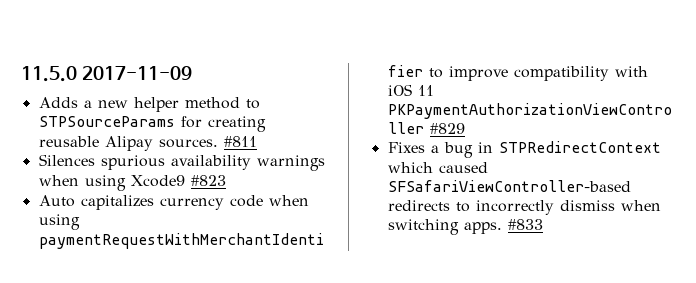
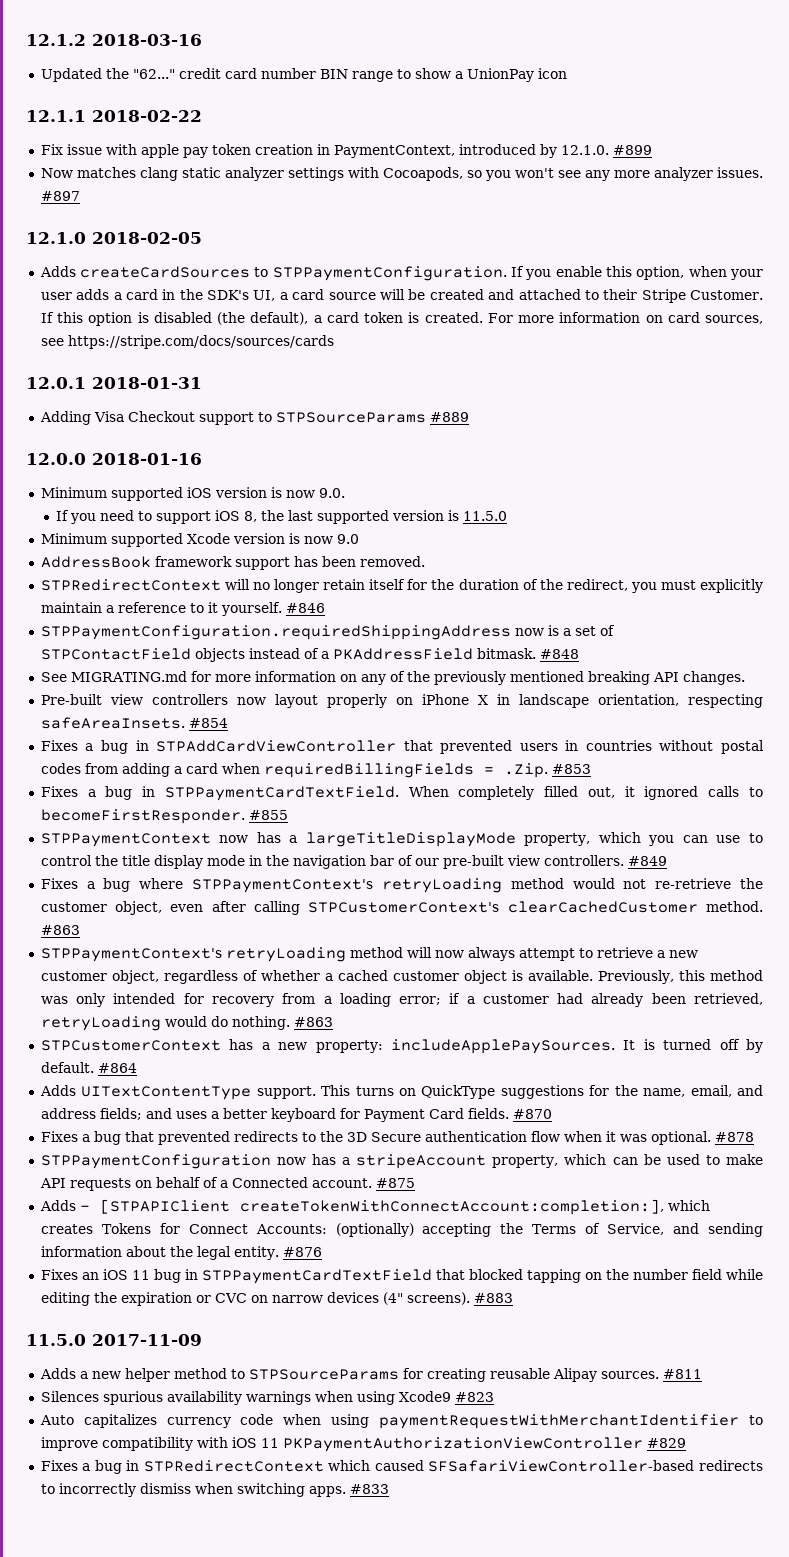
+ 12.1.2 2018-03-16
+ Updated the "62..." credit card number BIN range to show a UnionPay icon
+ 12.1.1 2018-02-22
+ Fix issue with apple pay token creation in PaymentContext, introduced by 12.1.0. #899
+ Now matches clang static analyzer settings with Cocoapods, so you won't see any more analyzer issues. #897
+ 12.1.0 2018-02-05
+ Adds createCardSources to STPPaymentConfiguration. If you enable this option, when your user adds a card in the SDK's UI, a card source will be created and attached to their Stripe Customer. If this option is disabled (the default), a card token is created. For more information on card sources, see https://stripe.com/docs/sources/cards
+ 12.0.1 2018-01-31
+ Adding Visa Checkout support to STPSourceParams #889
+ 12.0.0 2018-01-16
+ Minimum supported iOS version is now 9.0.
+ If you need to support iOS 8, the last supported version is 11.5.0
+ Minimum supported Xcode version is now 9.0
+ AddressBook framework support has been removed.
+ STPRedirectContext will no longer retain itself for the duration of the redirect, you must explicitly maintain a reference to it yourself. #846
+ STPPaymentConfiguration.requiredShippingAddress now is a set of STPContactField objects instead of a PKAddressField bitmask. #848
+ See MIGRATING.md for more information on any of the previously mentioned breaking API changes.
+ Pre-built view controllers now layout properly on iPhone X in landscape orientation, respecting safeAreaInsets. #854
+ Fixes a bug in STPAddCardViewController that prevented users in countries without postal codes from adding a card when requiredBillingFields = .Zip. #853
+ Fixes a bug in STPPaymentCardTextField. When completely filled out, it ignored calls to becomeFirstResponder. #855
+ STPPaymentContext now has a largeTitleDisplayMode property, which you can use to control the title display mode in the navigation bar of our pre-built view controllers. #849
+ Fixes a bug where STPPaymentContext's retryLoading method would not re-retrieve the customer object, even after calling STPCustomerContext's clearCachedCustomer method. #863
+ STPPaymentContext's retryLoading method will now always attempt to retrieve a new customer object, regardless of whether a cached customer object is available. Previously, this method was only intended for recovery from a loading error; if a customer had already been retrieved, retryLoading would do nothing. #863
+ STPCustomerContext has a new property: includeApplePaySources. It is turned off by default. #864
+ Adds UITextContentType support. This turns on QuickType suggestions for the name, email, and address fields; and uses a better keyboard for Payment Card fields. #870
+ Fixes a bug that prevented redirects to the 3D Secure authentication flow when it was optional. #878
+ STPPaymentConfiguration now has a stripeAccount property, which can be used to make API requests on behalf of a Connected account. #875
+ Adds - [STPAPIClient createTokenWithConnectAccount:completion:], which creates Tokens for Connect Accounts: (optionally) accepting the Terms of Service, and sending information about the legal entity. #876
+ Fixes an iOS 11 bug in STPPaymentCardTextField that blocked tapping on the number field while editing the expiration or CVC on narrow devices (4" screens). #883

